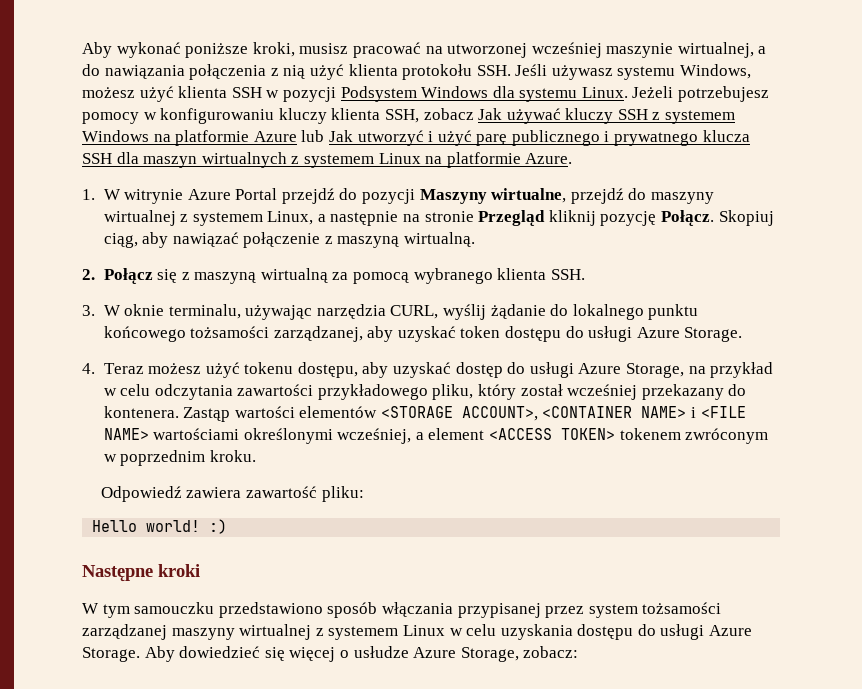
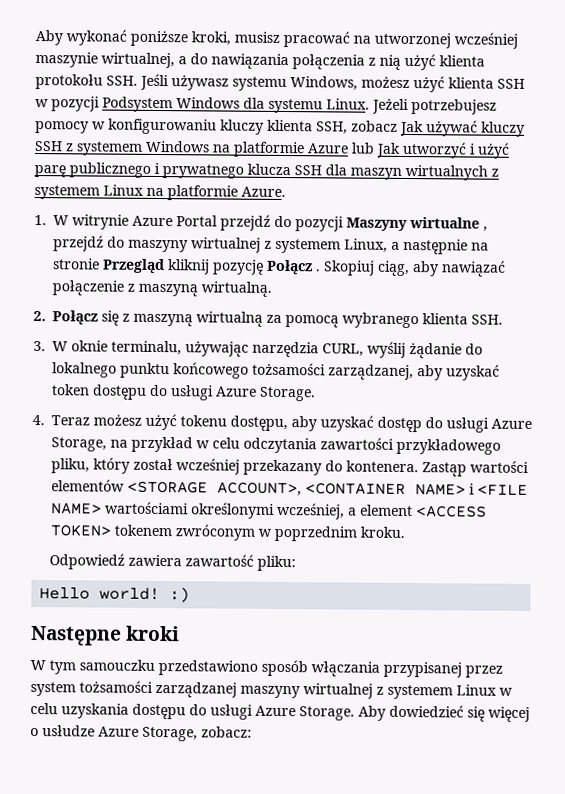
- 1. W witrynie Azure Portal przejdź do pozycji Maszyny wirtualne, przejdź do maszyny wirtualnej z systemem Linux, a następnie na stronie Przegląd kliknij pozycję Połącz.
+ 1. W witrynie Azure Portal przejdź do pozycji Maszyny wirtualne , przejdź do maszyny wirtualnej z systemem Linux, a następnie na stronie Przegląd kliknij pozycję Połącz .

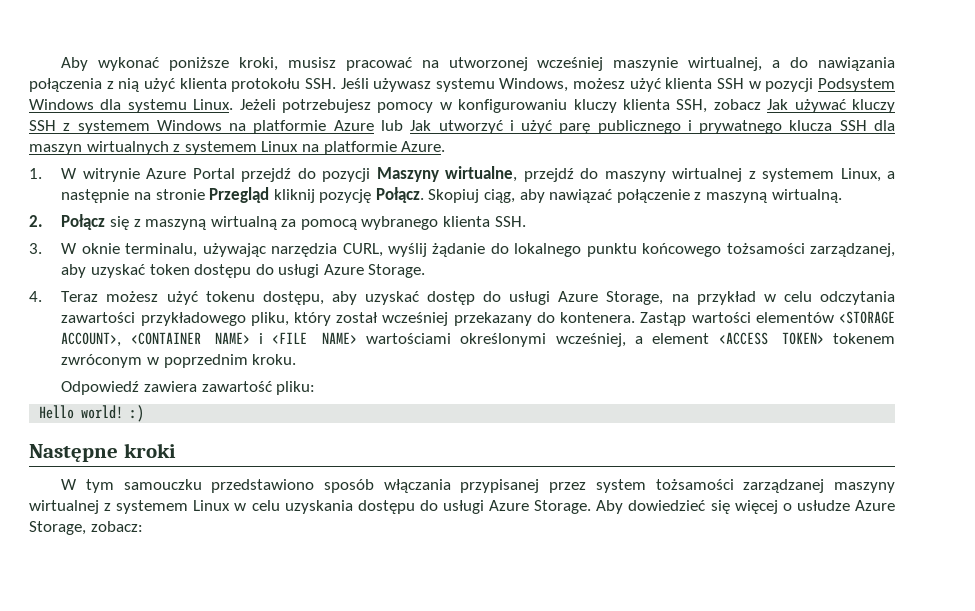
- 1. W witrynie Azure Portal przejdź do pozycji Maszyny wirtualne , przejdź do maszyny wirtualnej z systemem Linux, a następnie na stronie Przegląd kliknij pozycję Połącz .
+ 1. W witrynie Azure Portal przejdź do pozycji Maszyny wirtualne, przejdź do maszyny wirtualnej z systemem Linux, a następnie na stronie Przegląd kliknij pozycję Połącz.

